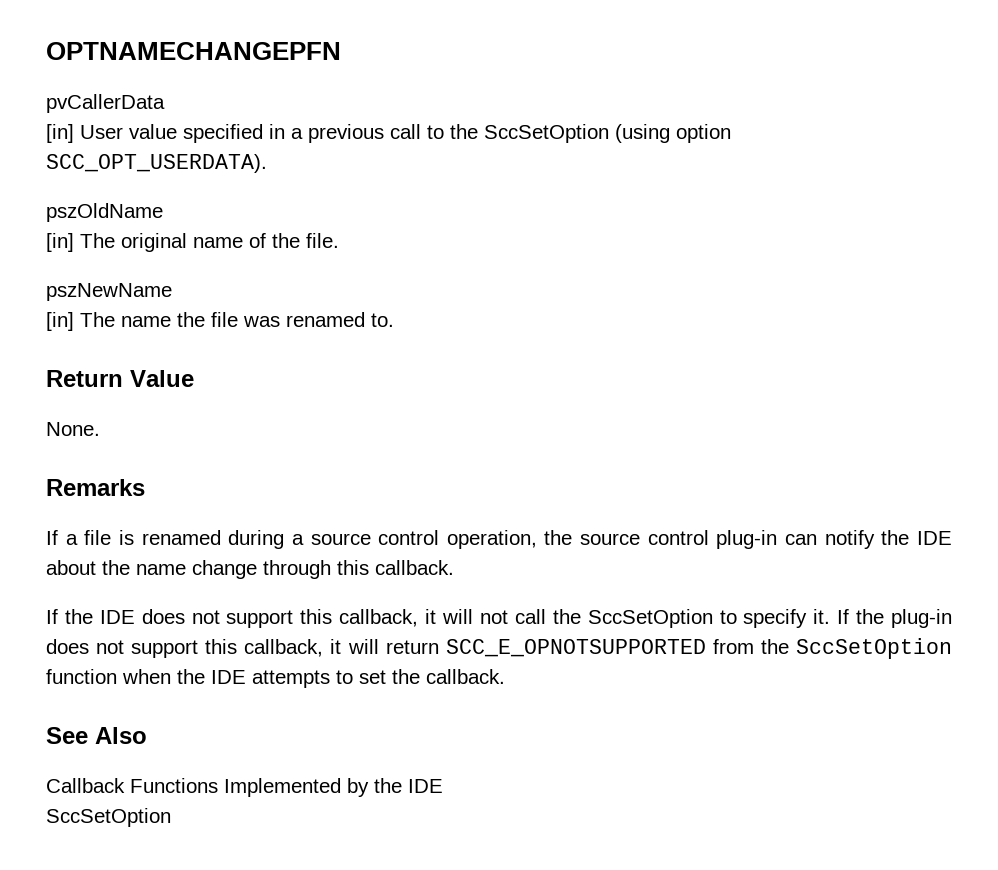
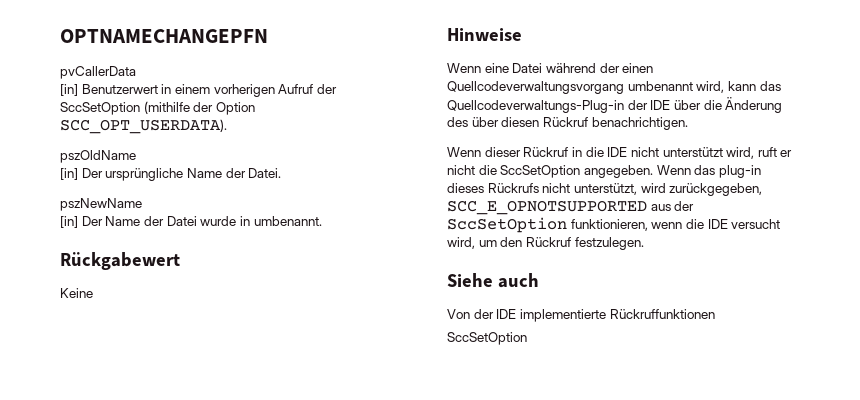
- [in] User value specified in a previous call to the SccSetOption (using option SCC_OPT_USERDATA).
+ [in] Benutzerwert in einem vorherigen Aufruf der SccSetOption (mithilfe der Option SCC_OPT_USERDATA).
  pszOldName
- [in] The original name of the file.
+ [in] Der ursprüngliche Name der Datei.
  pszNewName
- [in] The name the file was renamed to.
- Return Value
- None.
- Remarks
- If a file is renamed during a source control operation, the source control plug-in can notify the IDE about the name change through this callback.
- If the IDE does not support this callback, it will not call the SccSetOption to specify it. If the plug-in does not support this callback, it will return SCC_E_OPNOTSUPPORTED from the SccSetOption function when the IDE attempts to set the callback.
- See Also
- Callback Functions Implemented by the IDE
+ [in] Der Name der Datei wurde in umbenannt.
+ Rückgabewert
+ Keine
+ Hinweise
+ Wenn eine Datei während der einen Quellcodeverwaltungsvorgang umbenannt wird, kann das Quellcodeverwaltungs-Plug-in der IDE über die Änderung des über diesen Rückruf benachrichtigen.
+ Wenn dieser Rückruf in die IDE nicht unterstützt wird, ruft er nicht die SccSetOption angegeben. Wenn das plug-in dieses Rückrufs nicht unterstützt, wird zurückgegeben, SCC_E_OPNOTSUPPORTED aus der SccSetOption funktionieren, wenn die IDE versucht wird, um den Rückruf festzulegen.
+ Siehe auch
+ Von der IDE implementierte Rückruffunktionen

